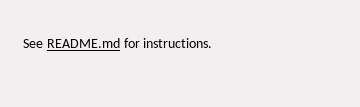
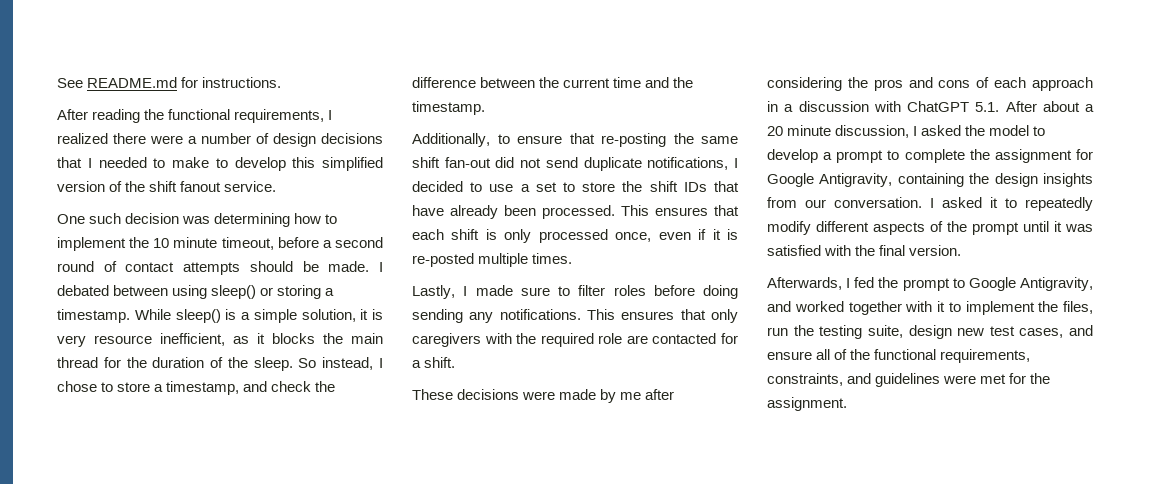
+ After reading the functional requirements, I realized there were a number of design decisions that I needed to make to develop this simplified version of the shift fanout service.
+ One such decision was determining how to implement the 10 minute timeout, before a second round of contact attempts should be made. I debated between using sleep() or storing a timestamp. While sleep() is a simple solution, it is very resource inefficient, as it blocks the main thread for the duration of the sleep. So instead, I chose to store a timestamp, and check the difference between the current time and the timestamp.
+ Additionally, to ensure that re-posting the same shift fan-out did not send duplicate notifications, I decided to use a set to store the shift IDs that have already been processed. This ensures that each shift is only processed once, even if it is re-posted multiple times.
+ Lastly, I made sure to filter roles before doing sending any notifications. This ensures that only caregivers with the required role are contacted for a shift.
+ These decisions were made by me after considering the pros and cons of each approach in a discussion with ChatGPT 5.1. After about a 20 minute discussion, I asked the model to develop a prompt to complete the assignment for Google Antigravity, containing the design insights from our conversation. I asked it to repeatedly modify different aspects of the prompt until it was satisfied with the final version.
+ Afterwards, I fed the prompt to Google Antigravity, and worked together with it to implement the files, run the testing suite, design new test cases, and ensure all of the functional requirements, constraints, and guidelines were met for the assignment.

